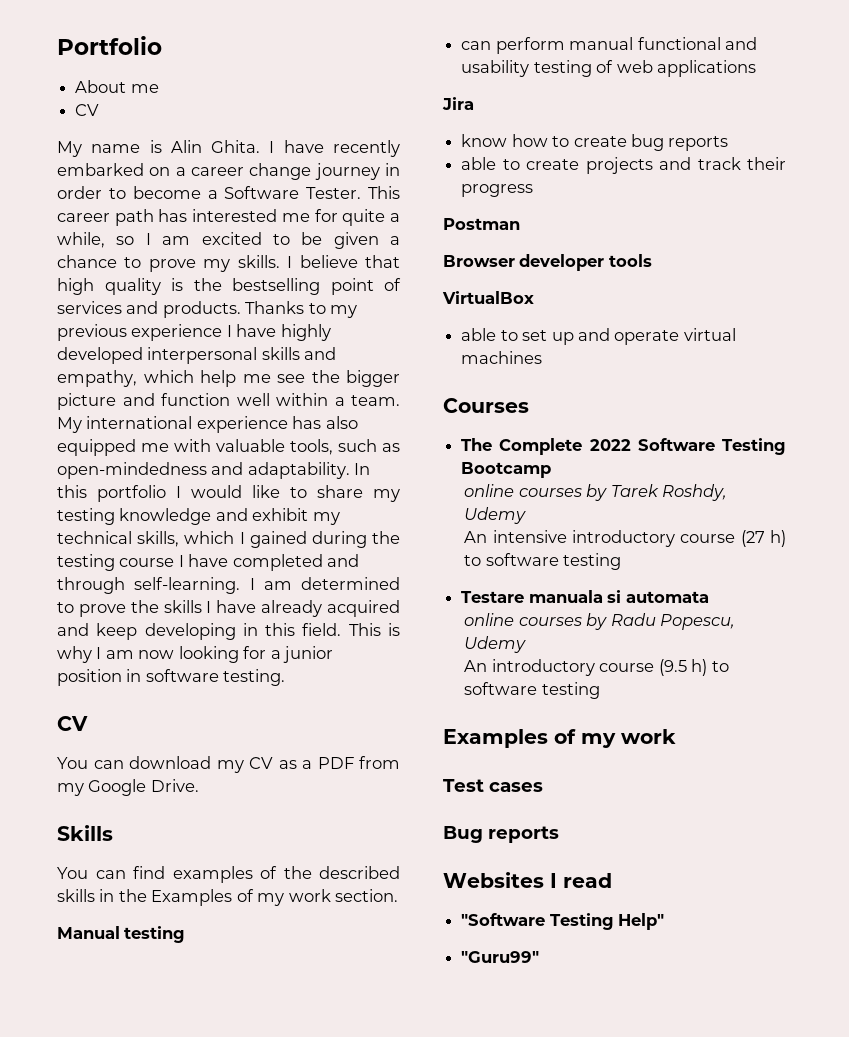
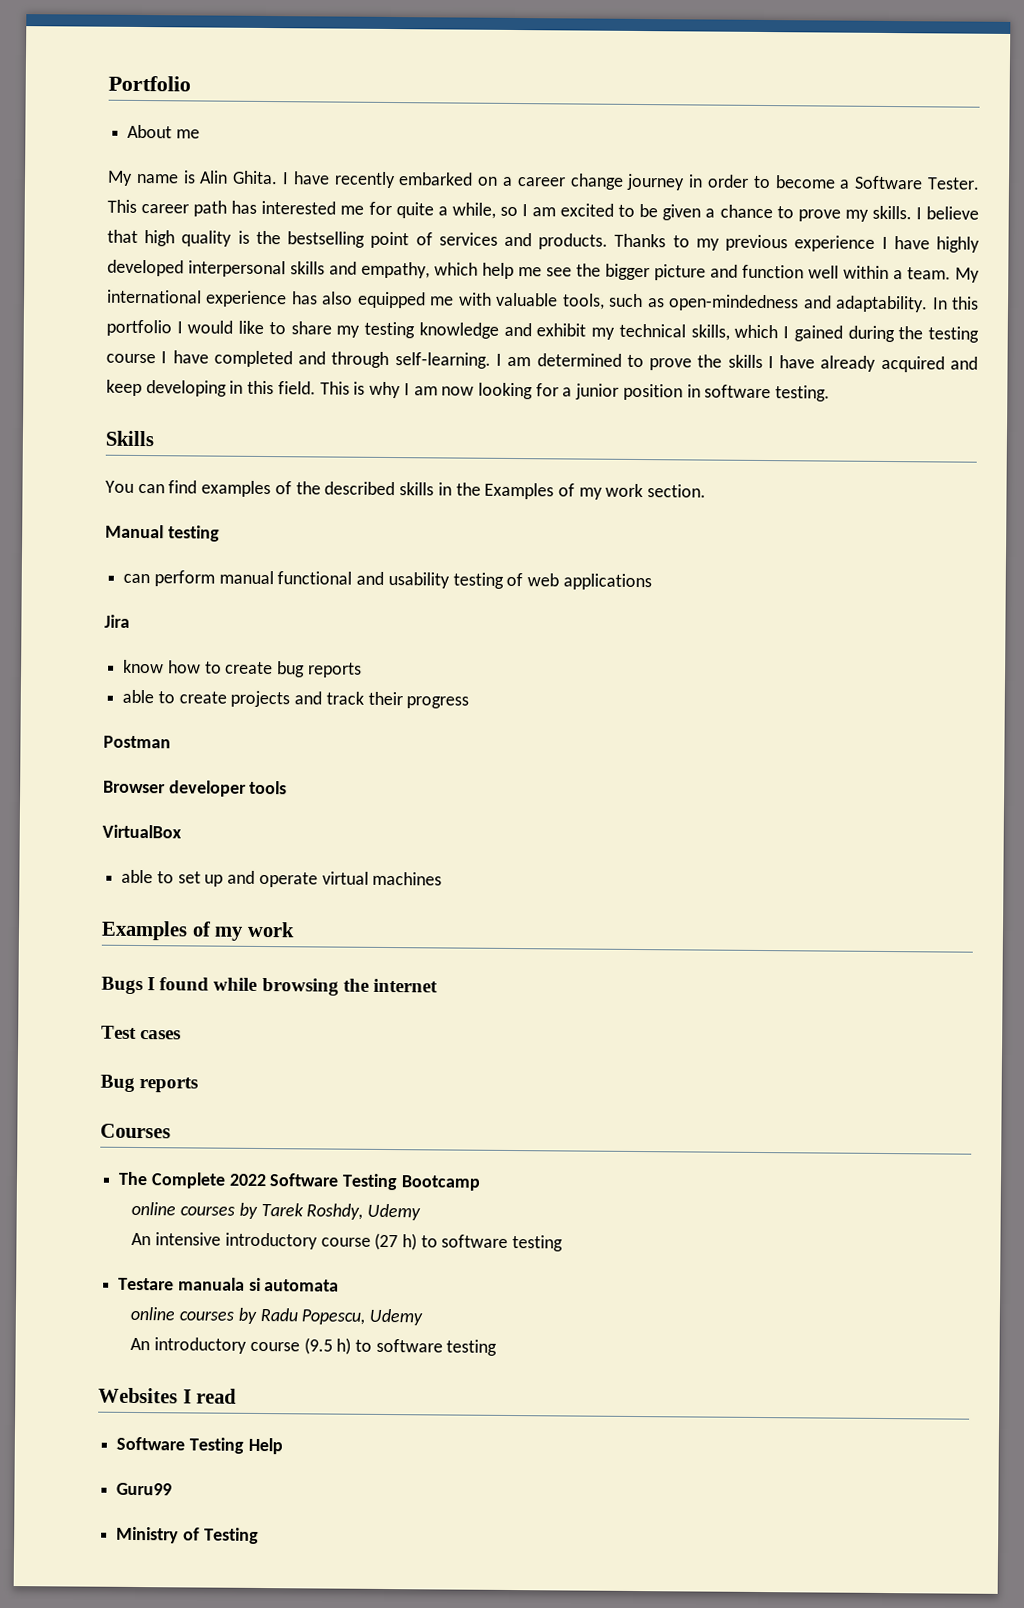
  About me
- CV
  This is why I am now looking for a junior position in software testing.
- CV
- You can download my CV as a PDF from my Google Drive.
  able to set up and operate virtual machines
+ Examples of my work
+ Bugs I found while browsing the internet
+ Test cases
+ Bug reports
  An introductory course (9.5 h) to software testing
- Examples of my work
- Test cases
- Bug reports
  Websites I read
- "Software Testing Help"
- "Guru99"
+ Software Testing Help
+ Guru99
+ Ministry of Testing

